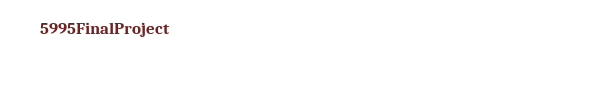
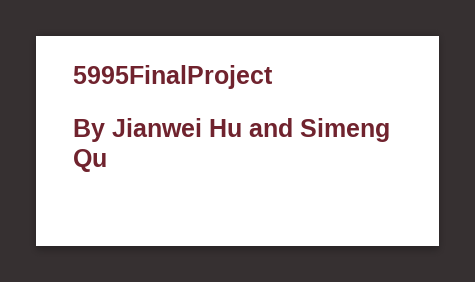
+ By Jianwei Hu and Simeng Qu

